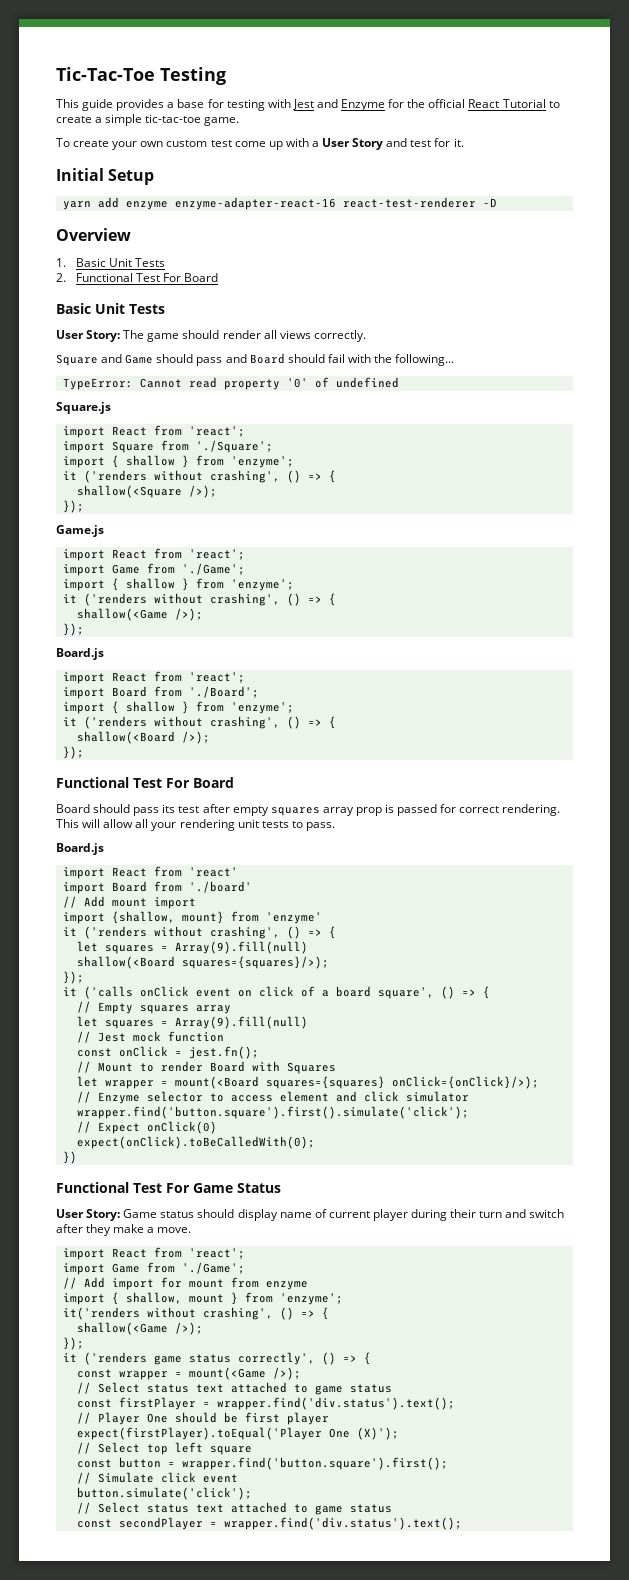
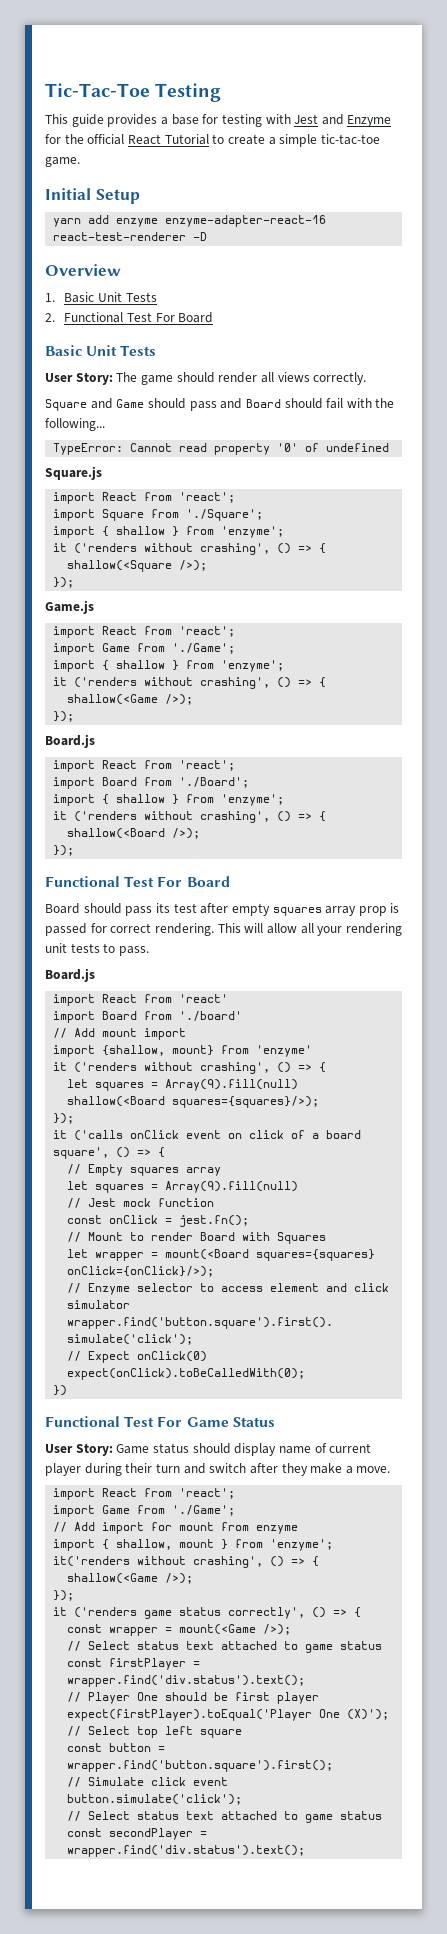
- To create your own custom test come up with a User Story and test for it.

